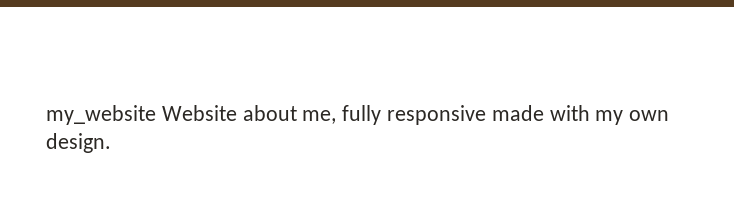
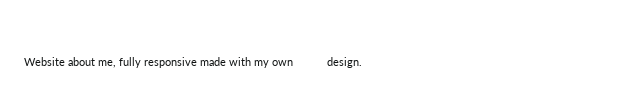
- my_website Website about me, fully responsive made with my own design.
+ Website about me, fully responsive made with my own design.

